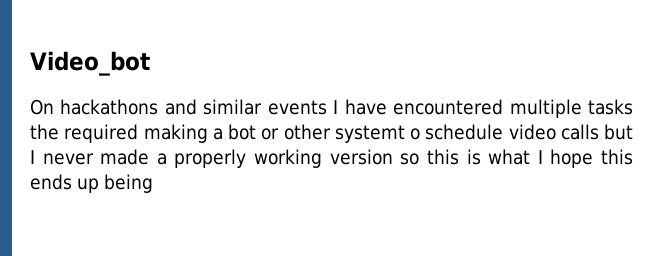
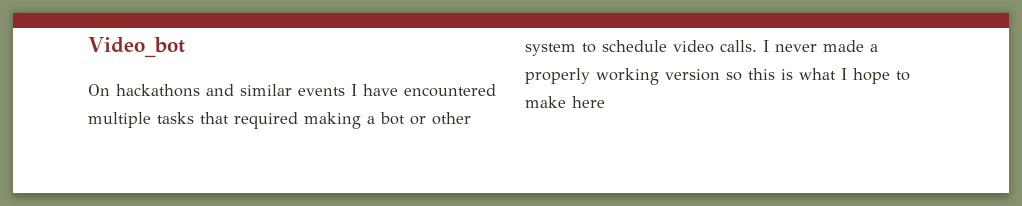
- On hackathons and similar events I have encountered multiple tasks the required making a bot or other systemt o schedule video calls but I never made a properly working version so this is what I hope this ends up being
+ On hackathons and similar events I have encountered multiple tasks that required making a bot or other system to schedule video calls. I never made a properly working version so this is what I hope to make here

